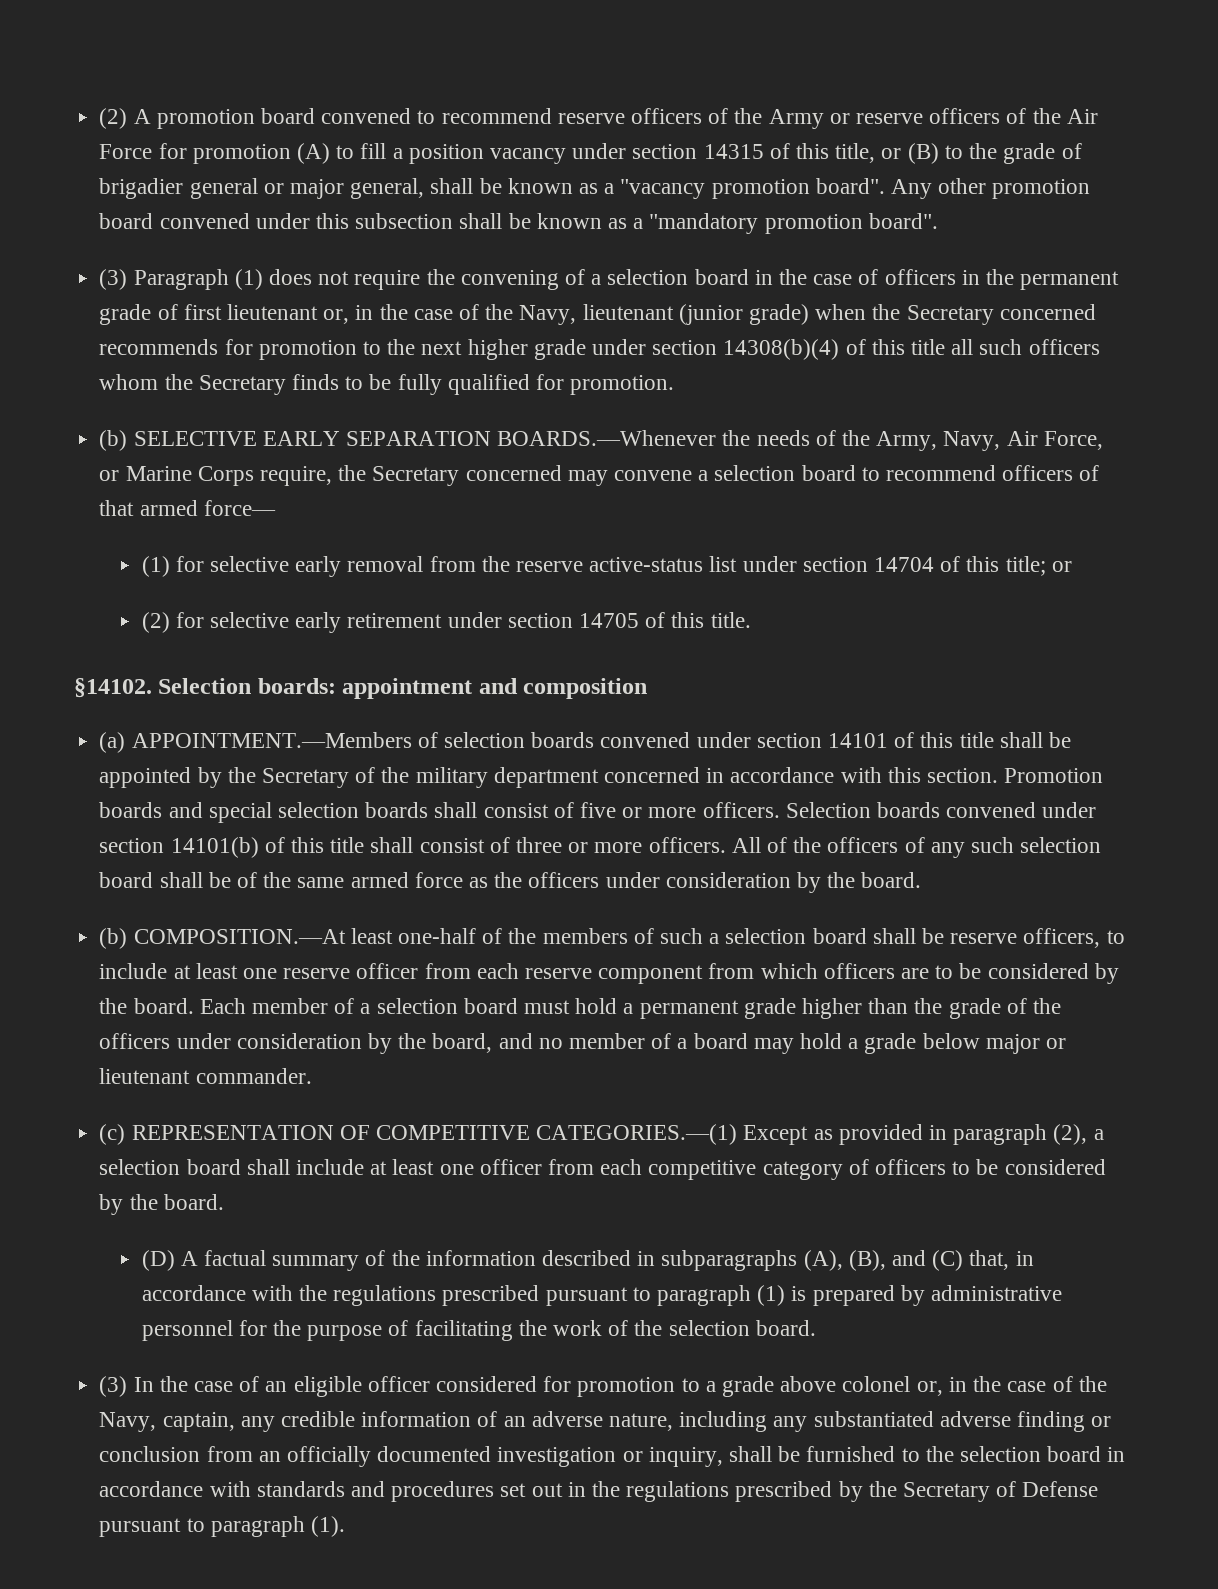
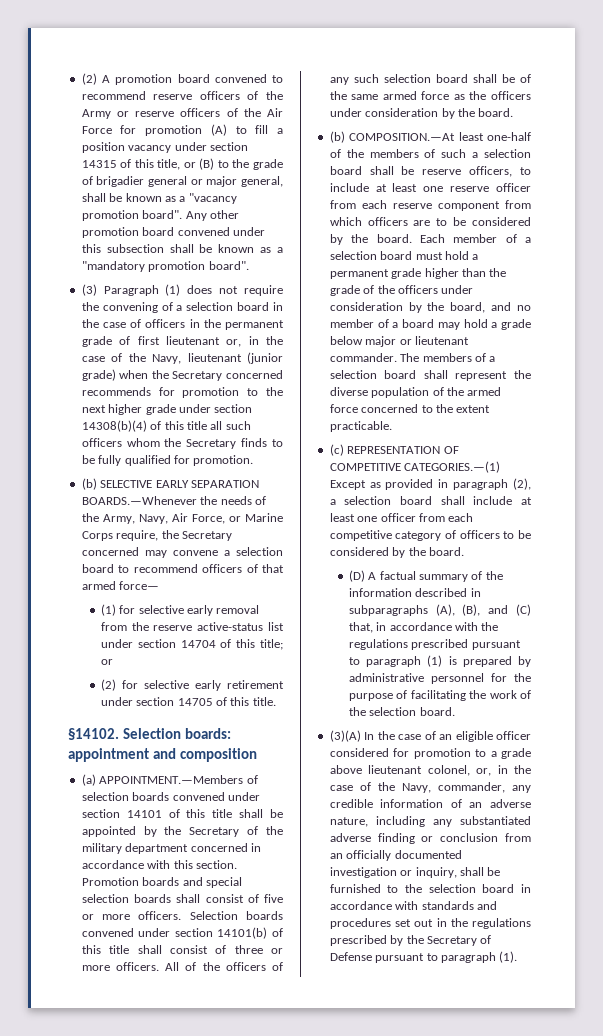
+ The members of a selection board shall represent the diverse population of the armed force concerned to the extent practicable.
- (3) In the case of an eligible officer considered for promotion to a grade above colonel or, in the case of the Navy, captain, any credible information of an adverse nature, including any substantiated adverse finding or conclusion from an officially documented investigation or inquiry, shall be furnished to the selection board in accordance with standards and procedures set out in the regulations prescribed by the Secretary of Defense pursuant to paragraph (1).
+ (3)(A) In the case of an eligible officer considered for promotion to a grade above lieutenant colonel, or, in the case of the Navy, commander, any credible information of an adverse nature, including any substantiated adverse finding or conclusion from an officially documented investigation or inquiry, shall be furnished to the selection board in accordance with standards and procedures set out in the regulations prescribed by the Secretary of Defense pursuant to paragraph (1).

